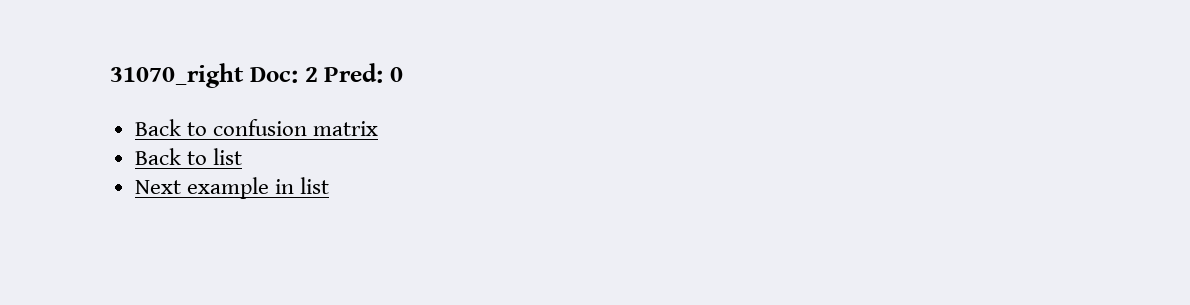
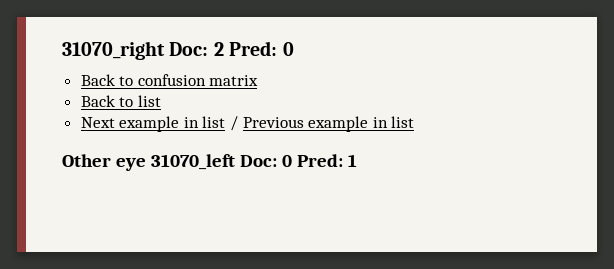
- Next example in list
+ Next example in list / Previous example in list
+ Other eye 31070_left Doc: 0 Pred: 1

